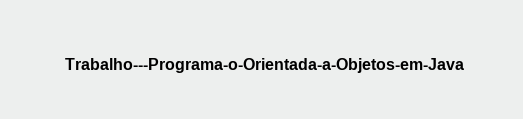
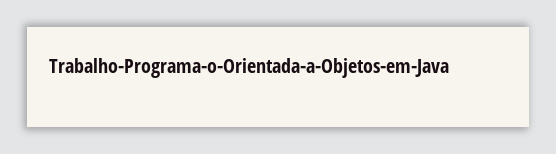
- Trabalho---Programa-o-Orientada-a-Objetos-em-Java
+ Trabalho-Programa-o-Orientada-a-Objetos-em-Java

